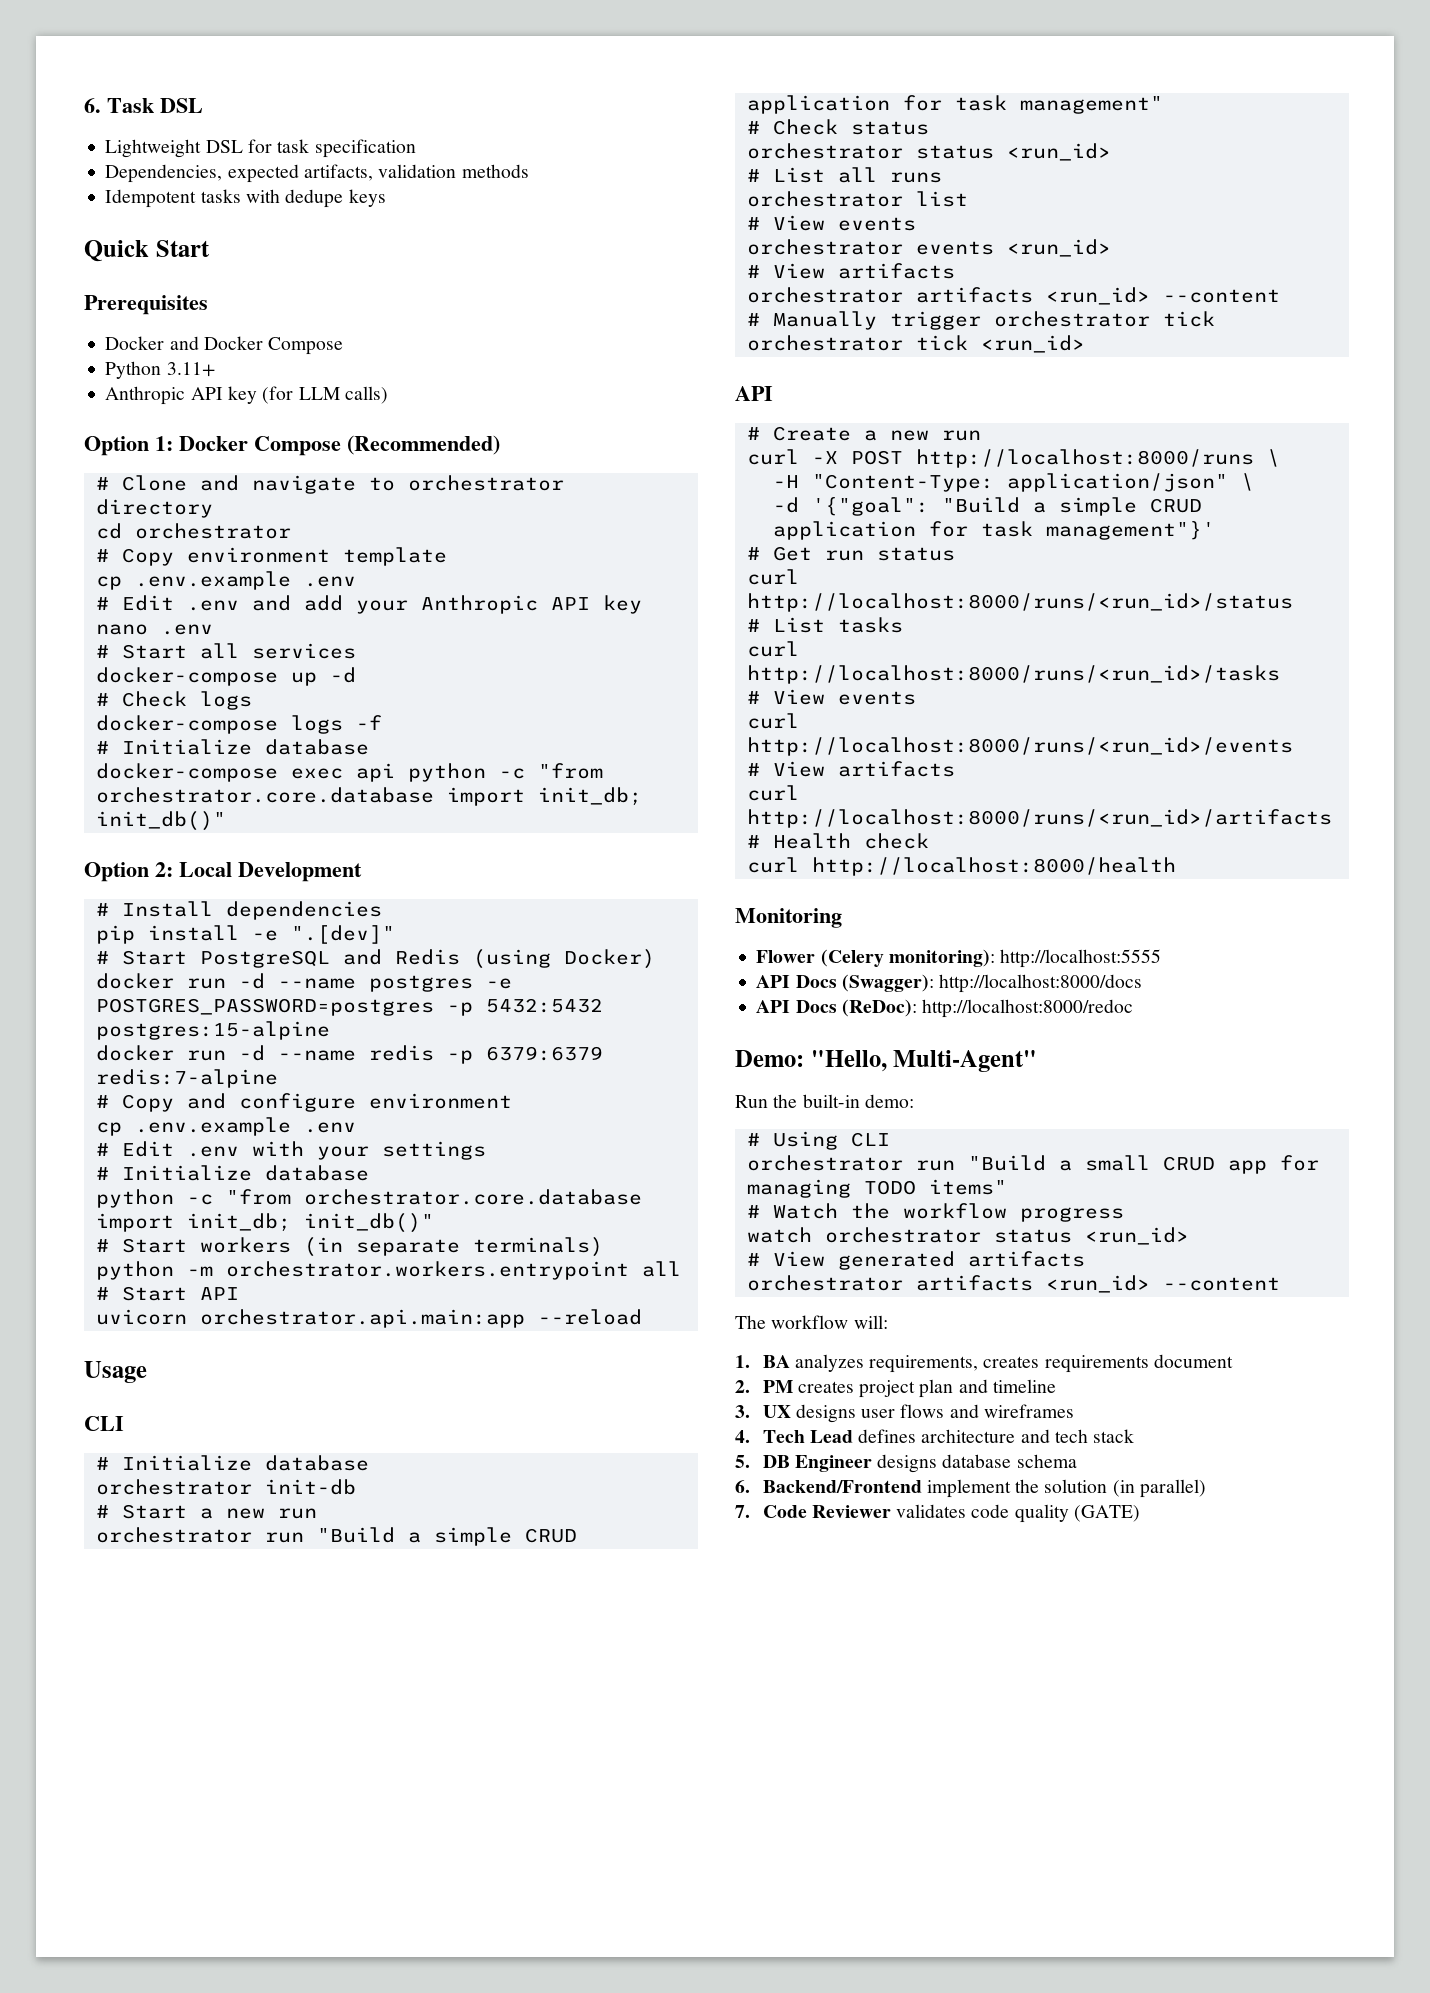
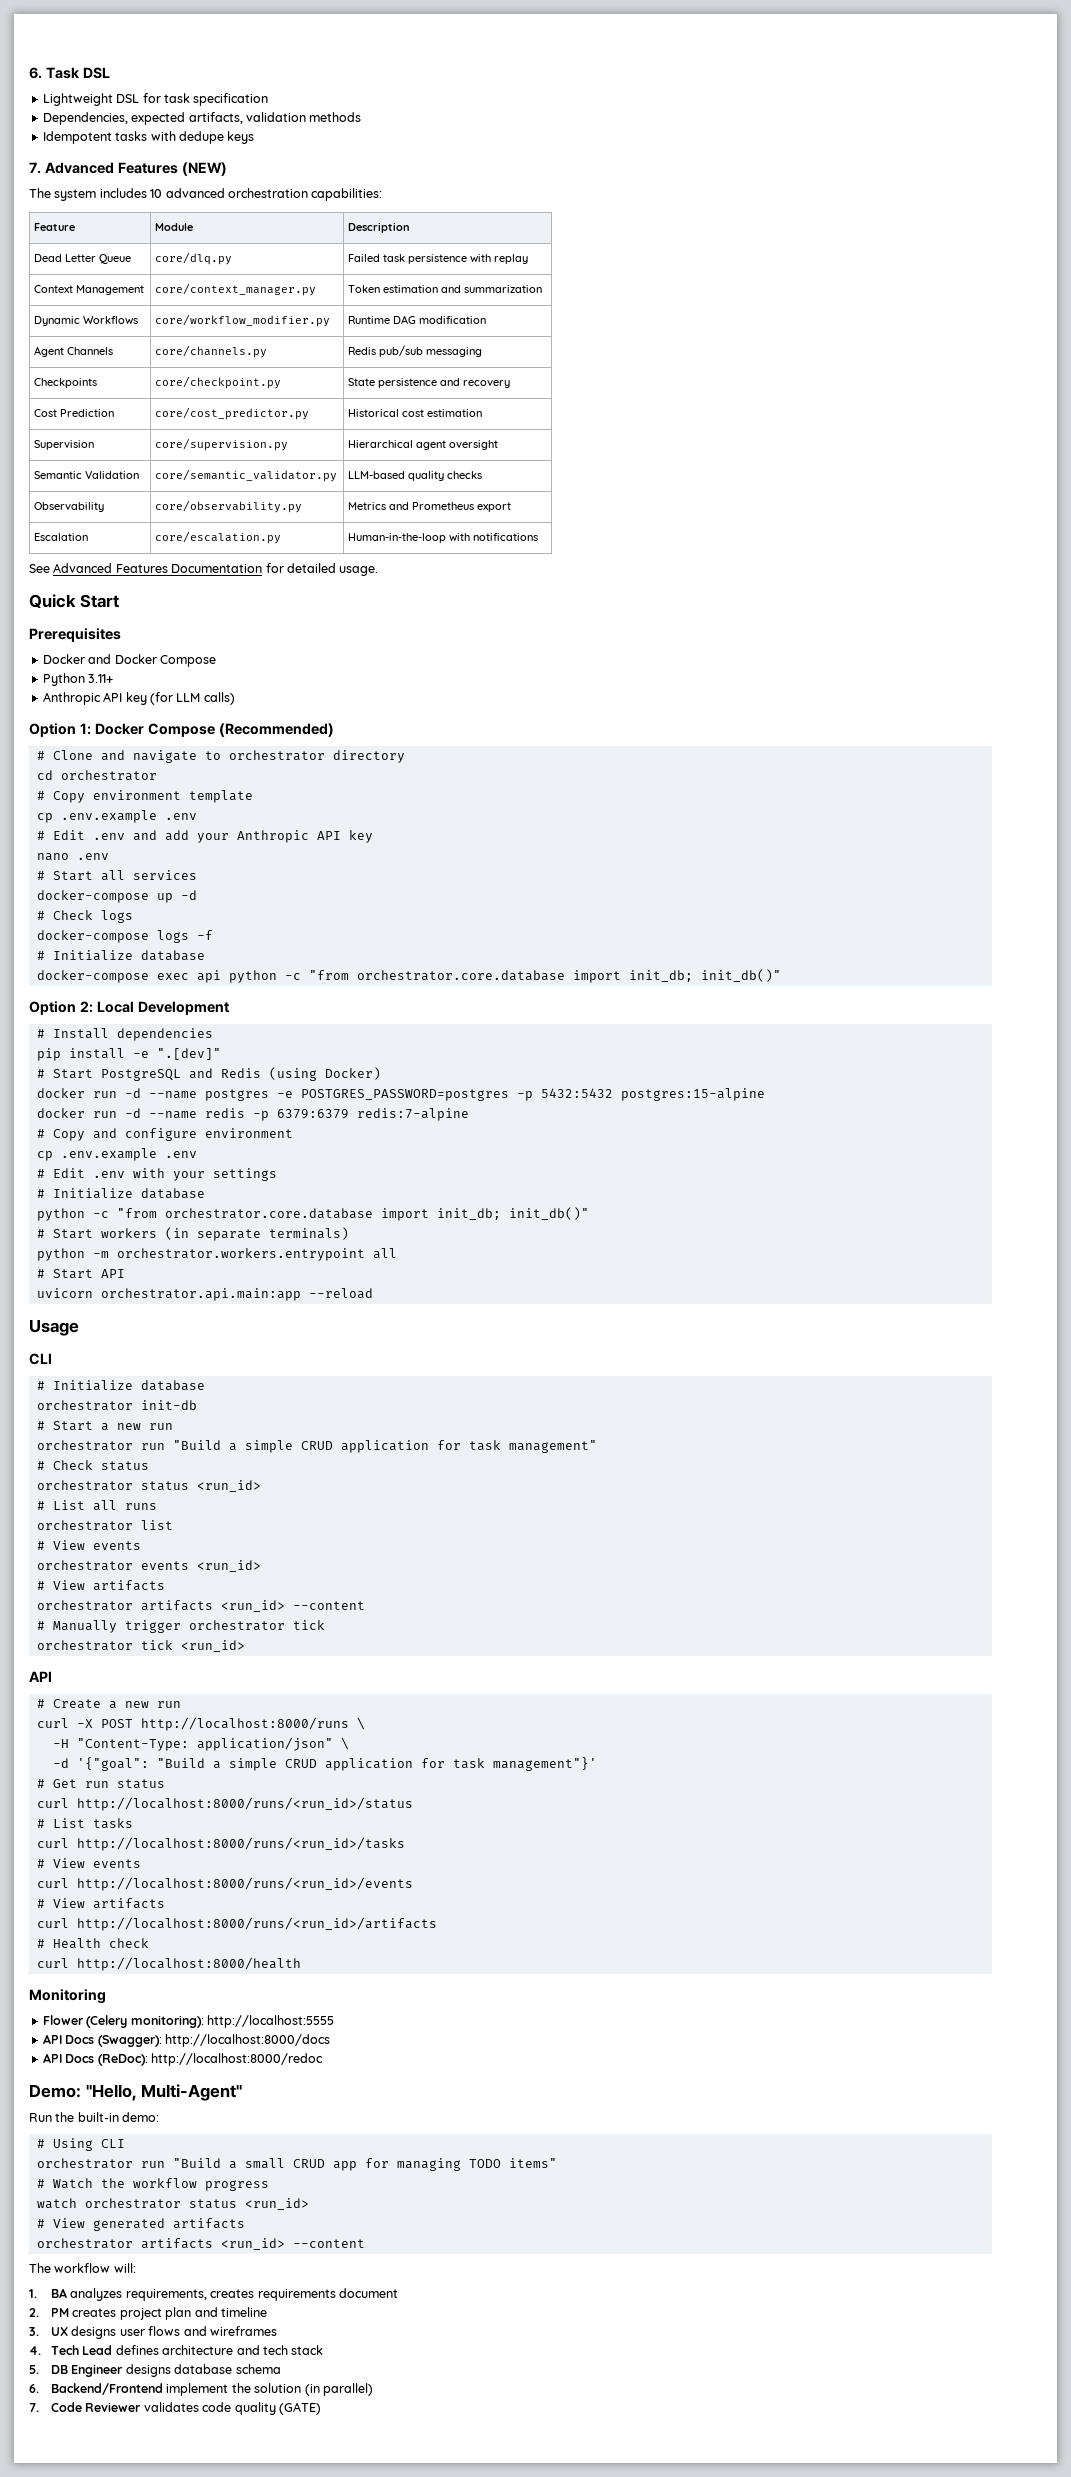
+ 7. Advanced Features (NEW)
+ The system includes 10 advanced orchestration capabilities:
+ Feature | Module | Description
+ Dead Letter Queue | core/dlq.py | Failed task persistence with replay
+ Context Management | core/context_manager.py | Token estimation and summarization
+ Dynamic Workflows | core/workflow_modifier.py | Runtime DAG modification
+ Agent Channels | core/channels.py | Redis pub/sub messaging
+ Checkpoints | core/checkpoint.py | State persistence and recovery
+ Cost Prediction | core/cost_predictor.py | Historical cost estimation
+ Supervision | core/supervision.py | Hierarchical agent oversight
+ Semantic Validation | core/semantic_validator.py | LLM-based quality checks
+ Observability | core/observability.py | Metrics and Prometheus export
+ Escalation | core/escalation.py | Human-in-the-loop with notifications
+ See Advanced Features Documentation for detailed usage.

